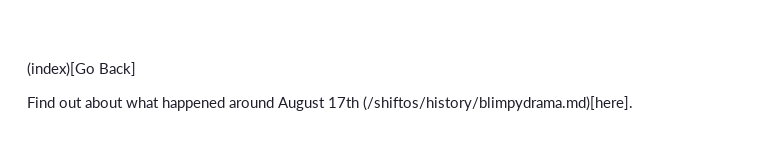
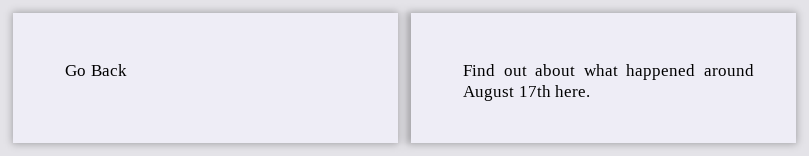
- (index)[Go Back]
+ Go Back
- Find out about what happened around August 17th (/shiftos/history/blimpydrama.md)[here].
+ Find out about what happened around August 17th here.

